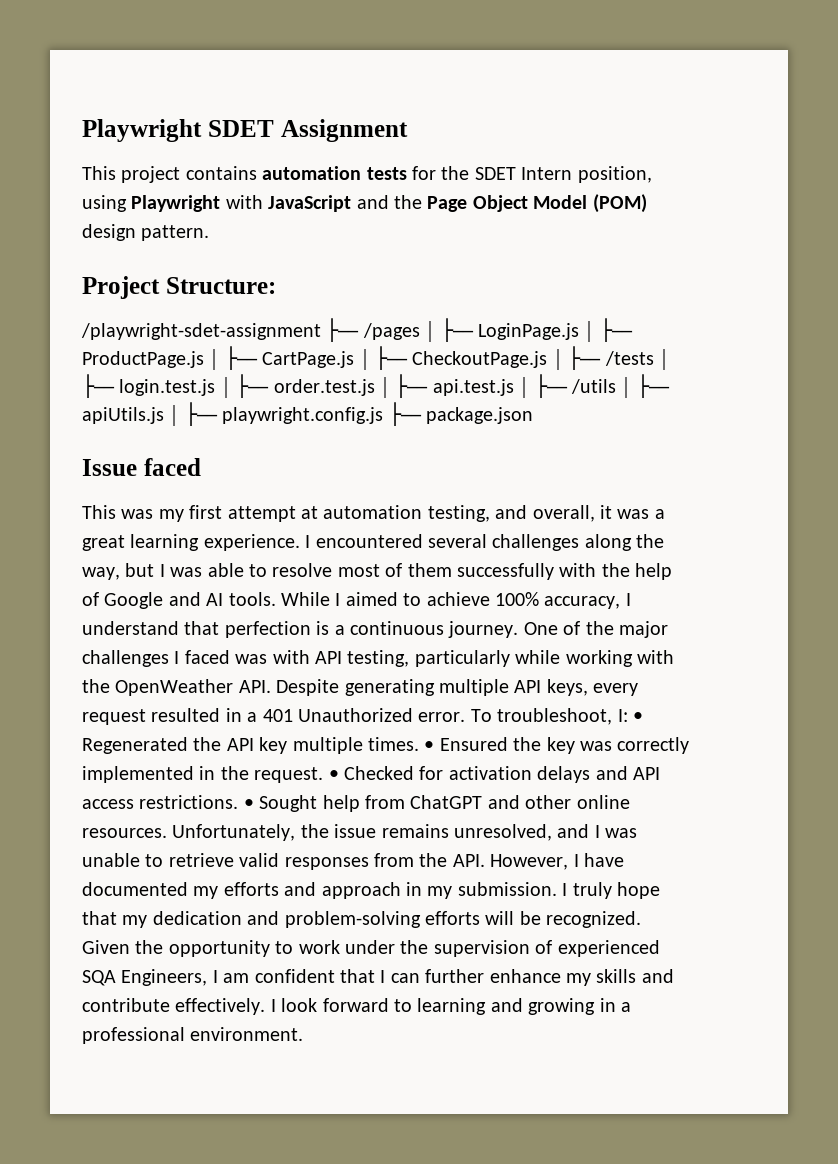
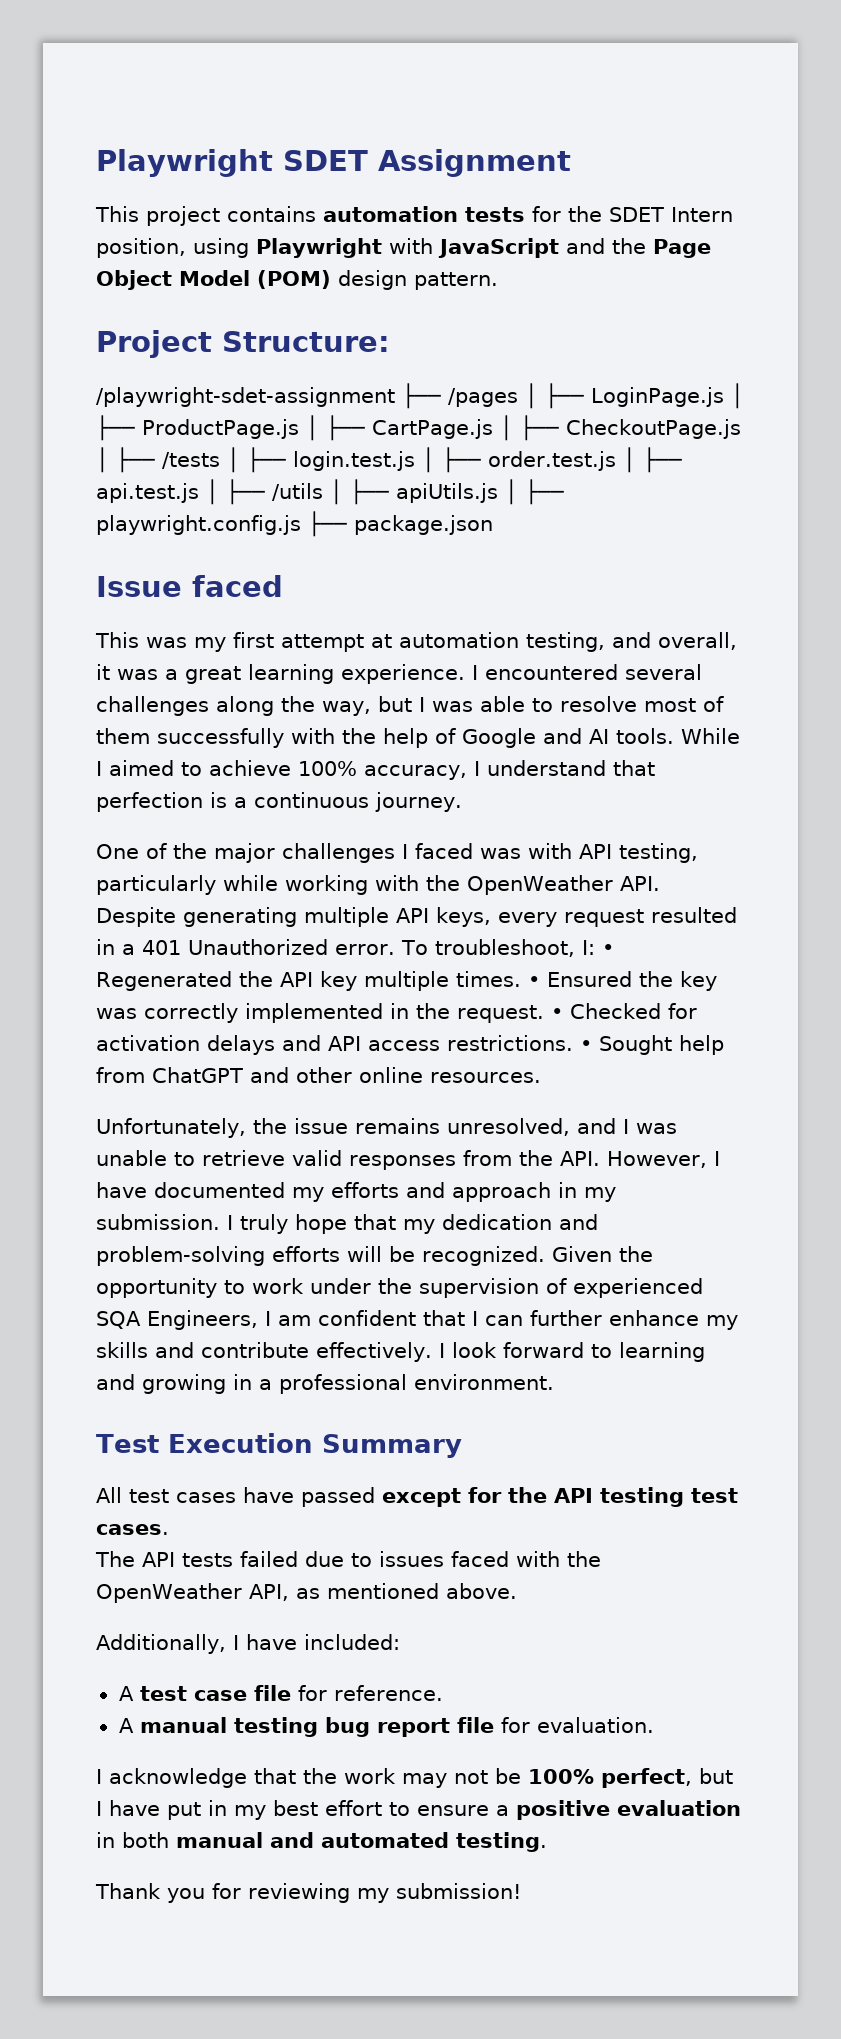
- While I aimed to achieve 100% accuracy, I understand that perfection is a continuous journey. One of the major challenges I faced was with API testing, particularly while working with the OpenWeather API. Despite generating multiple API keys, every request resulted in a 401 Unauthorized error.
+ While I aimed to achieve 100% accuracy, I understand that perfection is a continuous journey.
+ One of the major challenges I faced was with API testing, particularly while working with the OpenWeather API. Despite generating multiple API keys, every request resulted in a 401 Unauthorized error.
- • Sought help from ChatGPT and other online resources. Unfortunately, the issue remains unresolved, and I was unable to retrieve valid responses from the API. However, I have documented my efforts and approach in my submission.
+ • Sought help from ChatGPT and other online resources.
+ Unfortunately, the issue remains unresolved, and I was unable to retrieve valid responses from the API. However, I have documented my efforts and approach in my submission.
+ Test Execution Summary
+ All test cases have passed except for the API testing test cases.
+ The API tests failed due to issues faced with the OpenWeather API, as mentioned above.
+ Additionally, I have included:
+ A test case file for reference.
+ A manual testing bug report file for evaluation.
+ I acknowledge that the work may not be 100% perfect, but I have put in my best effort to ensure a positive evaluation in both manual and automated testing.
+ Thank you for reviewing my submission!

